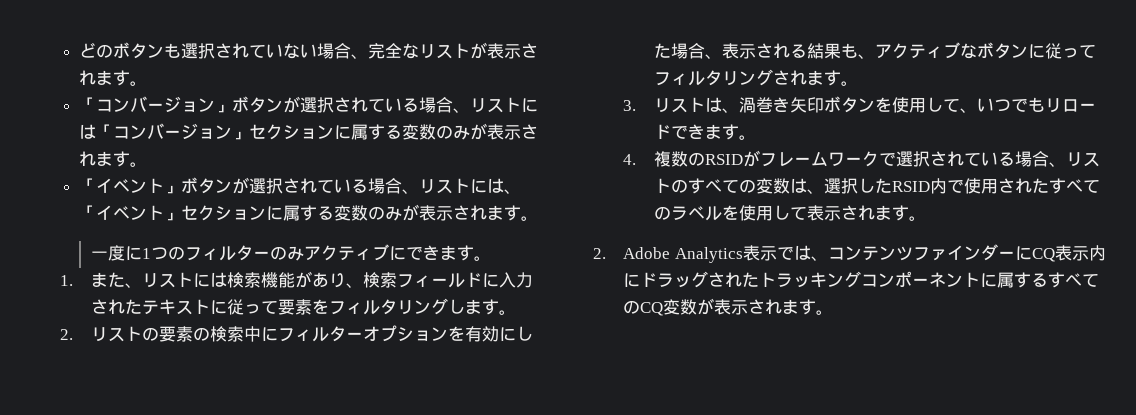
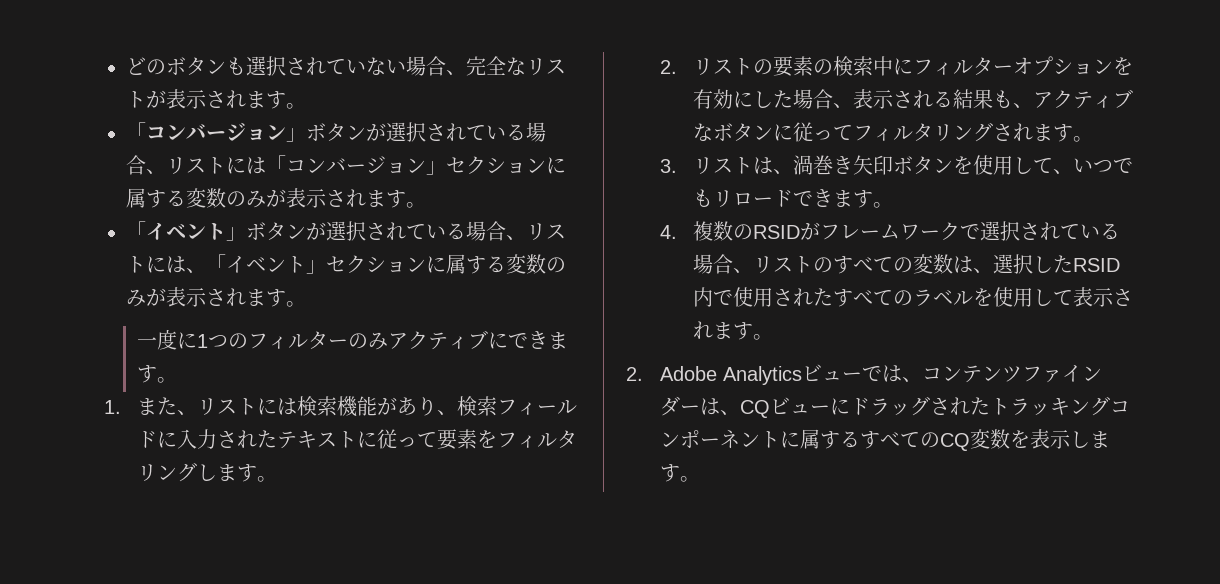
- 2. Adobe Analytics表示では、コンテンツファインダーにCQ表示内にドラッグされたトラッキングコンポーネントに属するすべてのCQ変数が表示されます。
+ 2. Adobe Analyticsビューでは、コンテンツファインダーは、CQビューにドラッグされたトラッキングコンポーネントに属するすべてのCQ変数を表示します。

